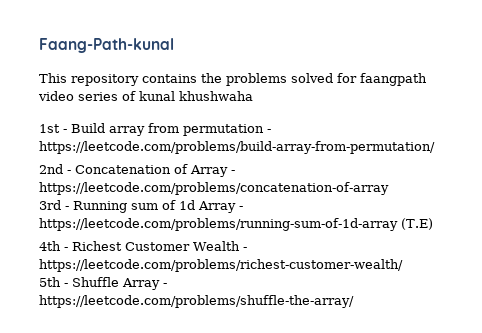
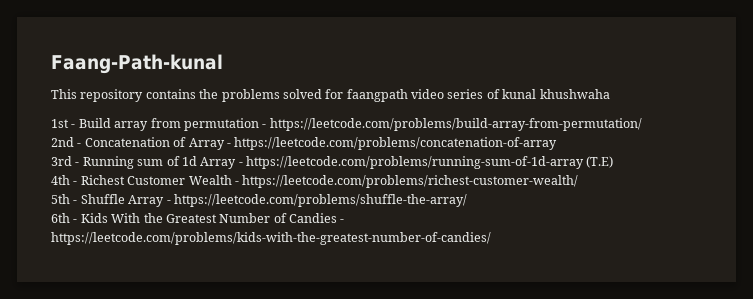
+ 6th - Kids With the Greatest Number of Candies - https://leetcode.com/problems/kids-with-the-greatest-number-of-candies/

